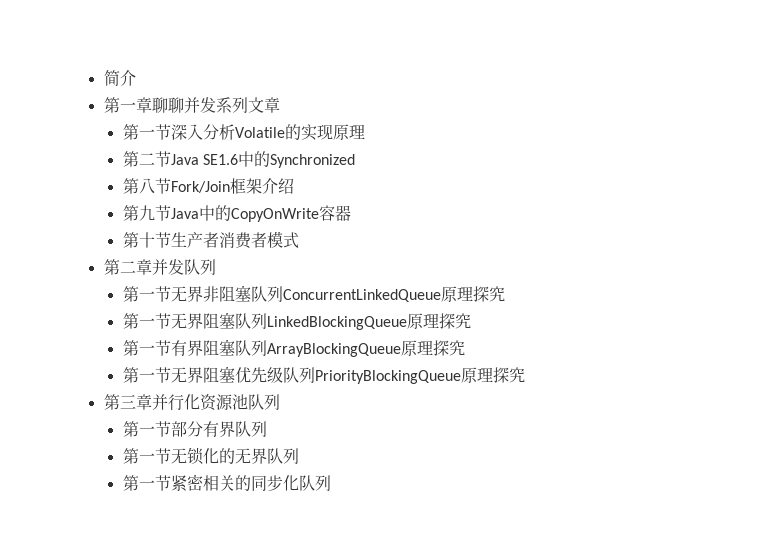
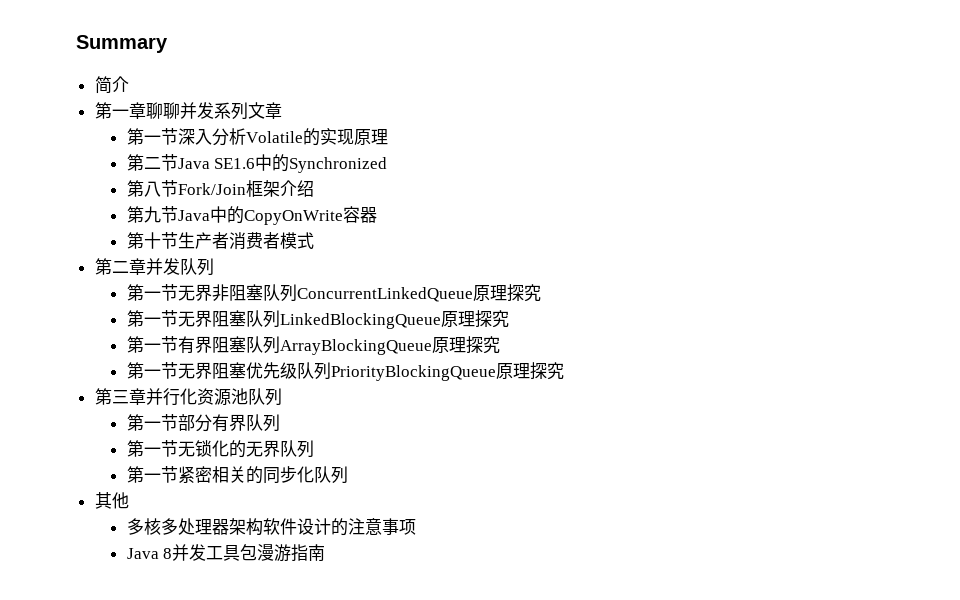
+ Summary
+ 其他
+ 多核多处理器架构软件设计的注意事项
+ Java 8并发工具包漫游指南

